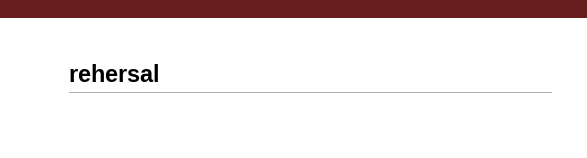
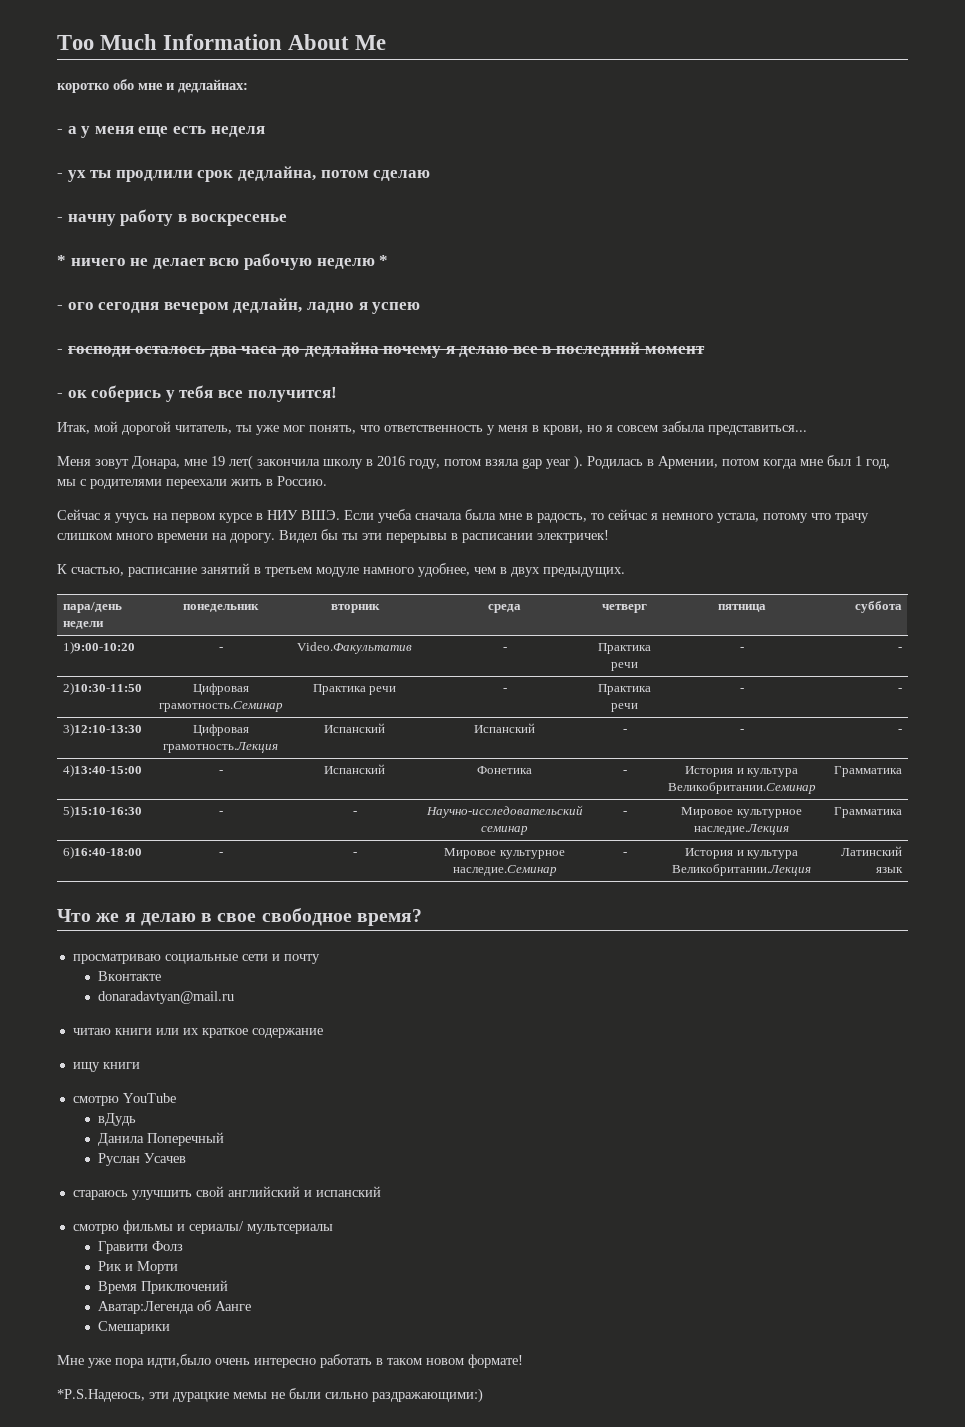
- rehersal
+ Too Much Information About Me
+ коротко обо мне и дедлайнах:
+ - а у меня еще есть неделя
+ - ух ты продлили срок дедлайна, потом сделаю
+ - начну работу в воскресенье
+ * ничего не делает всю рабочую неделю *
+ - ого сегодня вечером дедлайн, ладно я успею
+ - господи осталось два часа до дедлайна почему я делаю все в последний момент
+ - ок соберись у тебя все получится!
+ Итак, мой дорогой читатель, ты уже мог понять, что ответственность у меня в крови, но я совсем забыла представиться...
+ Меня зовут Донара, мне 19 лет( закончила школу в 2016 году, потом взяла gap year ). Родилась в Армении, потом когда мне был 1 год, мы с родителями переехали жить в Россию.
+ Сейчас я учусь на первом курсе в НИУ ВШЭ. Если учеба сначала была мне в радость, то сейчас я немного устала, потому что трачу слишком много времени на дорогу. Видел бы ты эти перерывы в расписании электричек!
+ К счастью, расписание занятий в третьем модуле намного удобнее, чем в двух предыдущих.
+ пара/день недели | понедельник | вторник | среда | четверг | пятница | суббота
+ 1)9:00-10:20 | - | Video.Факультатив | - | Практика речи | - | -
+ 2)10:30-11:50 | Цифровая грамотность.Семинар | Практика речи | - | Практика речи | - | -
+ 3)12:10-13:30 | Цифровая грамотность.Лекция | Испанский | Испанский | - | - | -
+ 4)13:40-15:00 | - | Испанский | Фонетика | - | История и культура Великобритании.Семинар | Грамматика
+ 5)15:10-16:30 | - | - | Научно-исследовательский семинар | - | Мировое культурное наследие.Лекция | Грамматика
+ 6)16:40-18:00 | - | - | Мировое культурное наследие.Семинар | - | История и культура Великобритании.Лекция | Латинский язык
+ Что же я делаю в свое свободное время?
+ просматриваю социальные сети и почту
+ Вконтакте
+ donaradavtyan@mail.ru
+ читаю книги или их краткое содержание
+ ищу книги
+ смотрю YouTube
+ вДудь
+ Данила Поперечный
+ Руслан Усачев
+ стараюсь улучшить свой английский и испанский
+ смотрю фильмы и сериалы/ мультсериалы
+ Гравити Фолз
+ Рик и Морти
+ Время Приключений
+ Аватар:Легенда об Аанге
+ Смешарики
+ Мне уже пора идти,было очень интересно работать в таком новом формате!
+ *P.S.Надеюсь, эти дурацкие мемы не были сильно раздражающими:)

